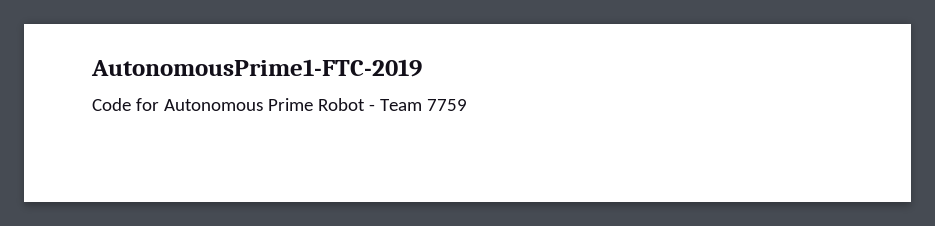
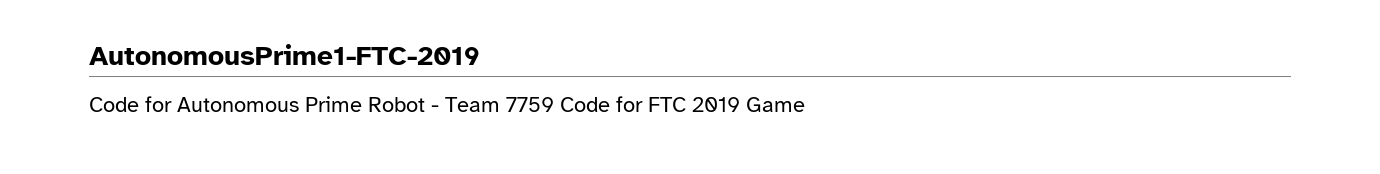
- Code for Autonomous Prime Robot - Team 7759
+ Code for Autonomous Prime Robot - Team 7759 Code for FTC 2019 Game

